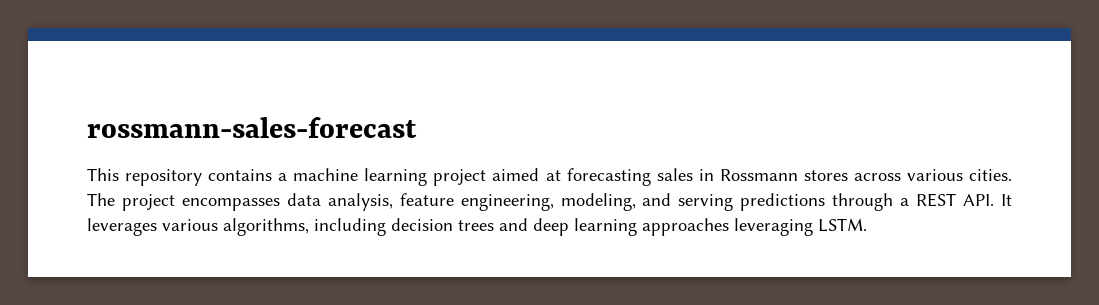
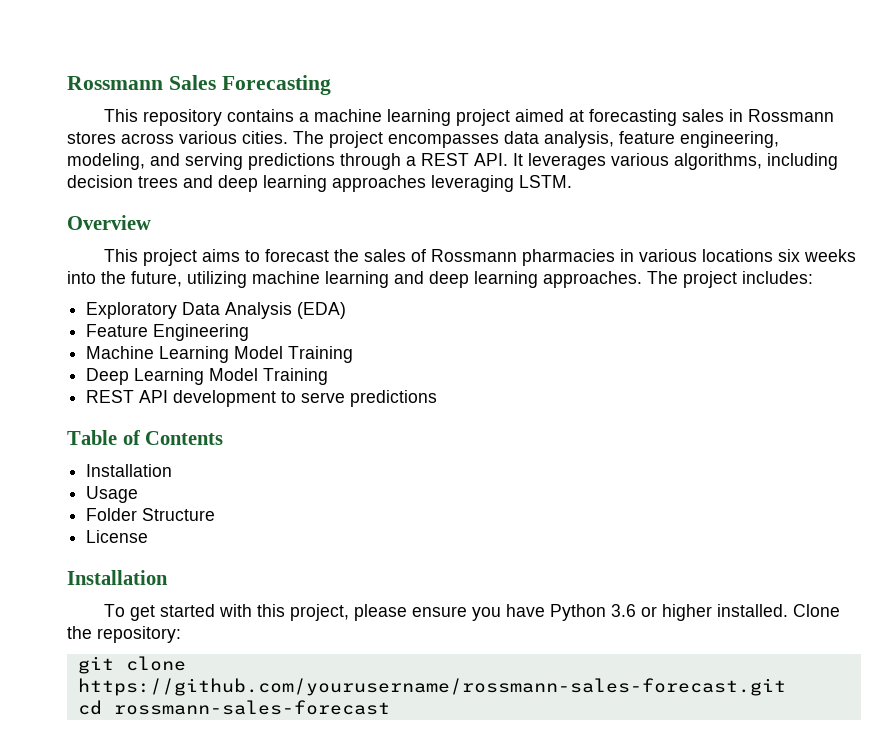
- rossmann-sales-forecast
+ Rossmann Sales Forecasting
+ Overview
+ This project aims to forecast the sales of Rossmann pharmacies in various locations six weeks into the future, utilizing machine learning and deep learning approaches. The project includes:
+ Exploratory Data Analysis (EDA)
+ Feature Engineering
+ Machine Learning Model Training
+ Deep Learning Model Training
+ REST API development to serve predictions
+ Table of Contents
+ Installation
+ Usage
+ Folder Structure
+ License
+ Installation
+ To get started with this project, please ensure you have Python 3.6 or higher installed. Clone the repository:
+ git clone https://github.com/yourusername/rossmann-sales-forecast.git
+ cd rossmann-sales-forecast

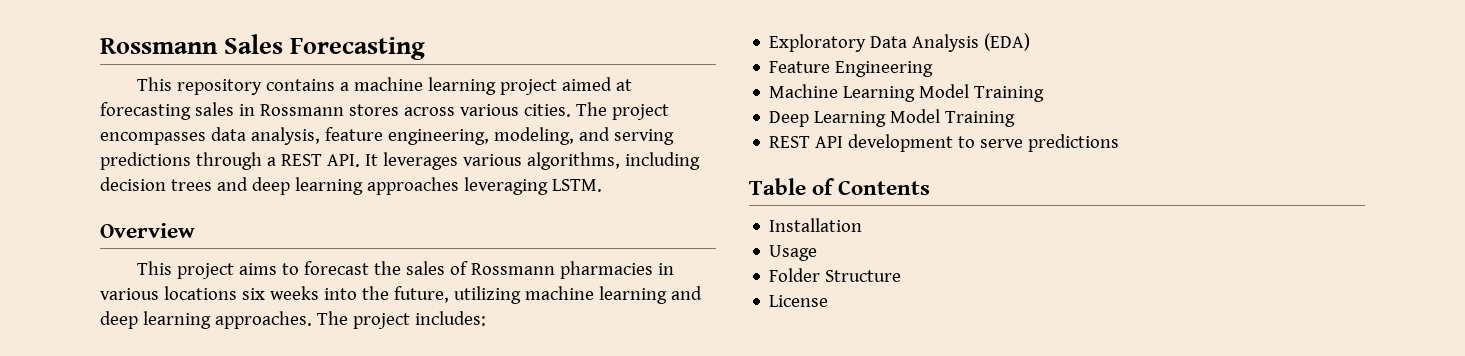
  License
- Installation
- To get started with this project, please ensure you have Python 3.6 or higher installed. Clone the repository:
- git clone https://github.com/yourusername/rossmann-sales-forecast.git
- cd rossmann-sales-forecast

